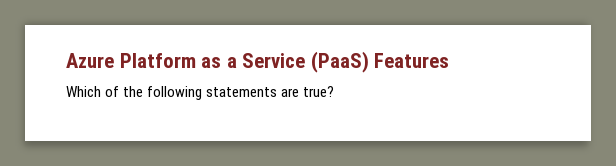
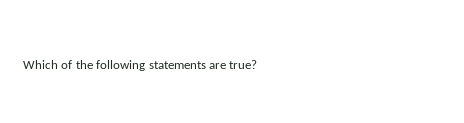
- Azure Platform as a Service (PaaS) Features

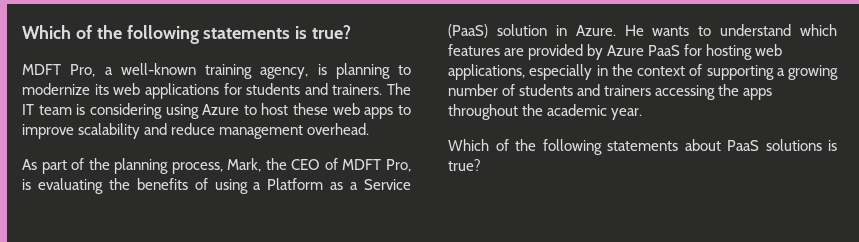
- Which of the following statements are true?
+ Which of the following statements is true?
+ MDFT Pro, a well-known training agency, is planning to modernize its web applications for students and trainers. The IT team is considering using Azure to host these web apps to improve scalability and reduce management overhead.
+ As part of the planning process, Mark, the CEO of MDFT Pro, is evaluating the benefits of using a Platform as a Service (PaaS) solution in Azure. He wants to understand which features are provided by Azure PaaS for hosting web applications, especially in the context of supporting a growing number of students and trainers accessing the apps throughout the academic year.
+ Which of the following statements about PaaS solutions is true?

